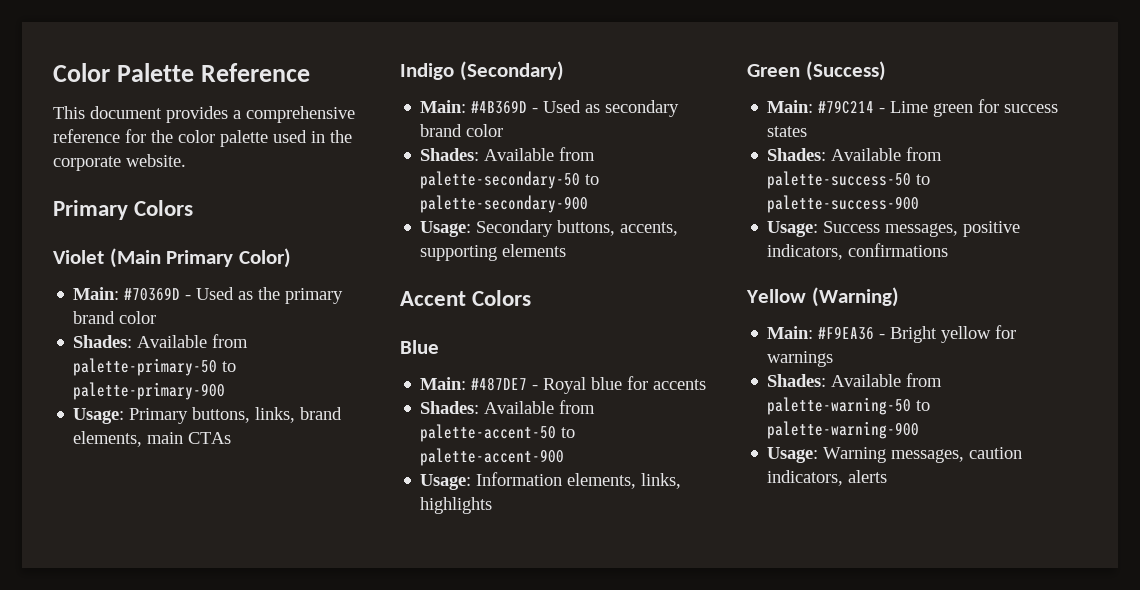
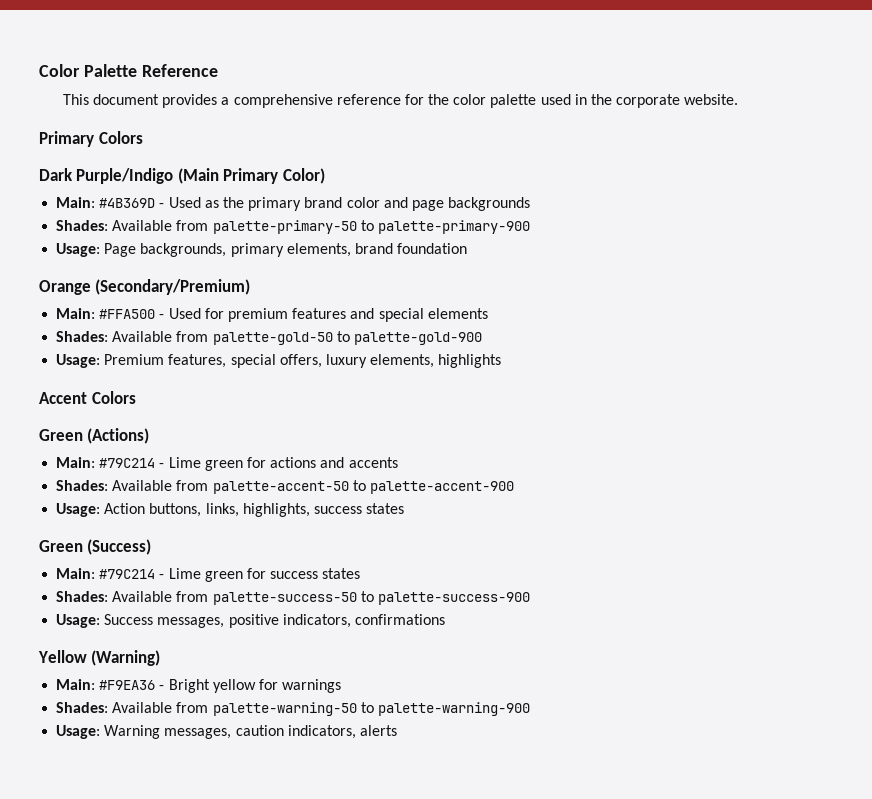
- Violet (Main Primary Color)
+ Dark Purple/Indigo (Main Primary Color)
- Main: #70369D - Used as the primary brand color
+ Main: #4B369D - Used as the primary brand color and page backgrounds
- Usage: Primary buttons, links, brand elements, main CTAs
- Indigo (Secondary)
- Main: #4B369D - Used as secondary brand color
- Shades: Available from palette-secondary-50 to palette-secondary-900
- Usage: Secondary buttons, accents, supporting elements
+ Usage: Page backgrounds, primary elements, brand foundation
+ Orange (Secondary/Premium)
+ Main: #FFA500 - Used for premium features and special elements
+ Shades: Available from palette-gold-50 to palette-gold-900
+ Usage: Premium features, special offers, luxury elements, highlights
- Blue
- Main: #487DE7 - Royal blue for accents
+ Green (Actions)
+ Main: #79C214 - Lime green for actions and accents
- Usage: Information elements, links, highlights
+ Usage: Action buttons, links, highlights, success states

